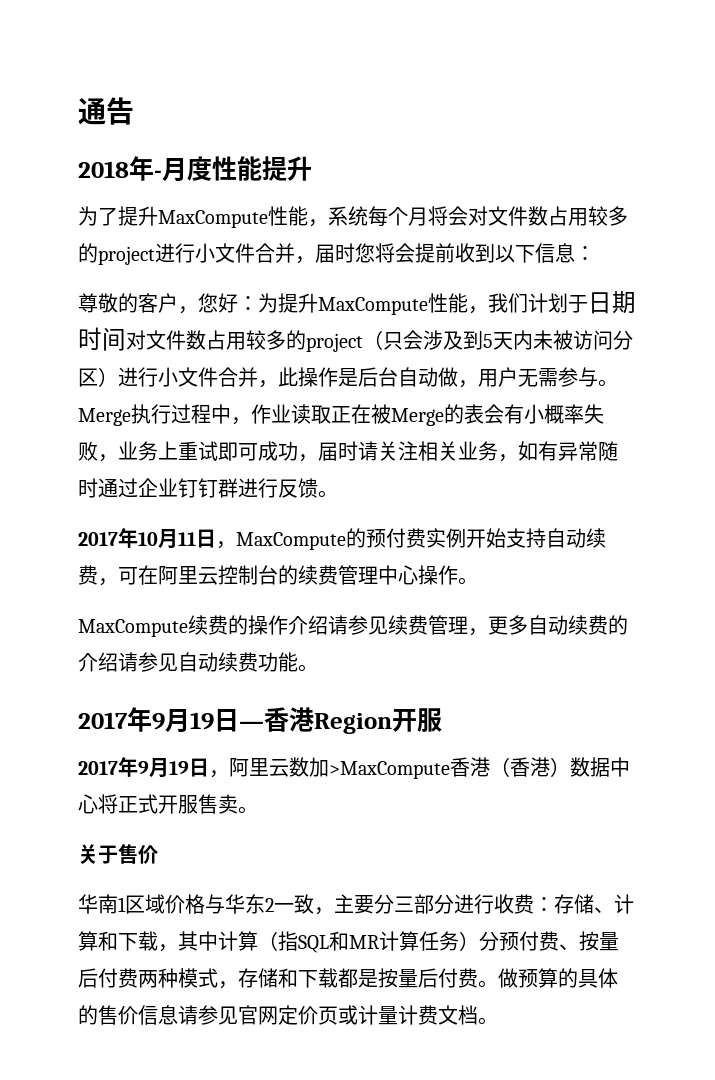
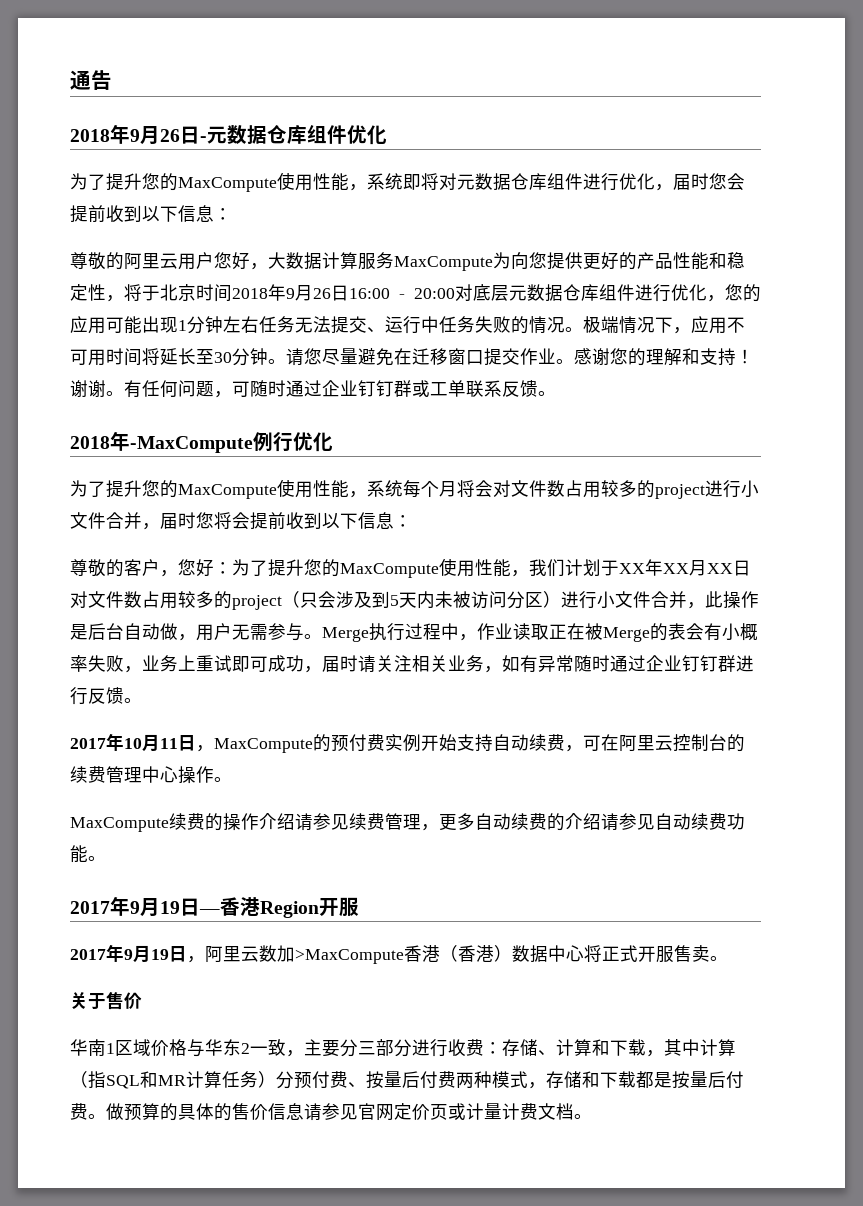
- 2018年-月度性能提升
- 为了提升MaxCompute性能，系统每个月将会对文件数占用较多的project进行小文件合并，届时您将会提前收到以下信息：
+ 2018年9月26日-元数据仓库组件优化
+ 为了提升您的MaxCompute使用性能，系统即将对元数据仓库组件进行优化，届时您会提前收到以下信息：
+ 尊敬的阿里云用户您好，大数据计算服务MaxCompute为向您提供更好的产品性能和稳定性，将于北京时间2018年9月26日16:00 - 20:00对底层元数据仓库组件进行优化，您的应用可能出现1分钟左右任务无法提交、运行中任务失败的情况。极端情况下，应用不可用时间将延长至30分钟。请您尽量避免在迁移窗口提交作业。感谢您的理解和支持！谢谢。有任何问题，可随时通过企业钉钉群或工单联系反馈。
+ 2018年-MaxCompute例行优化
+ 为了提升您的MaxCompute使用性能，系统每个月将会对文件数占用较多的project进行小文件合并，届时您将会提前收到以下信息：
- 尊敬的客户，您好：为提升MaxCompute性能，我们计划于日期时间对文件数占用较多的project（只会涉及到5天内未被访问分区）进行小文件合并，此操作是后台自动做，用户无需参与。
+ 尊敬的客户，您好：为了提升您的MaxCompute使用性能，我们计划于XX年XX月XX日对文件数占用较多的project（只会涉及到5天内未被访问分区）进行小文件合并，此操作是后台自动做，用户无需参与。

